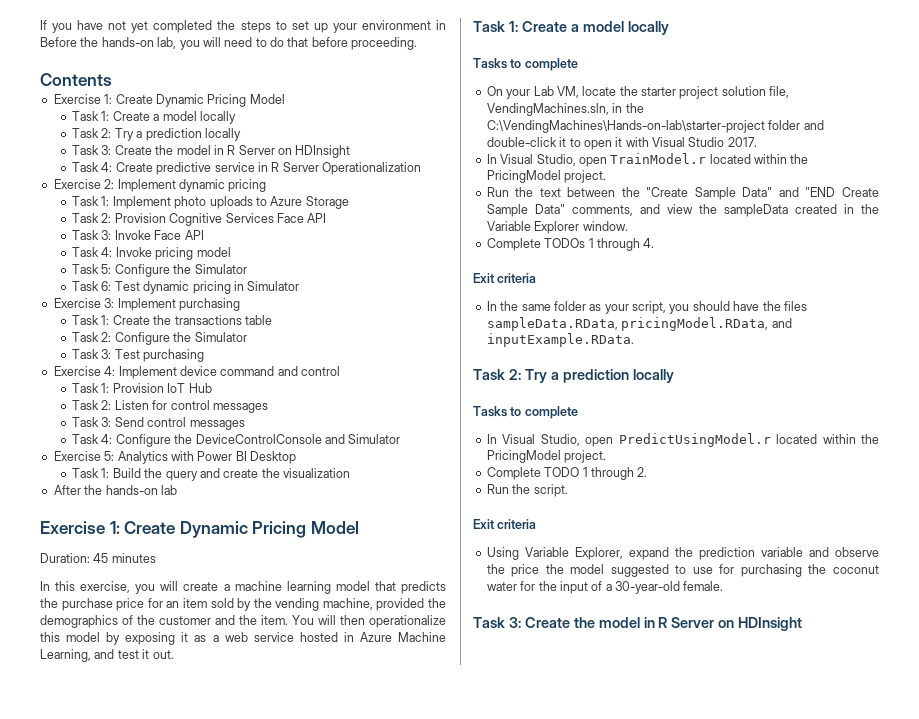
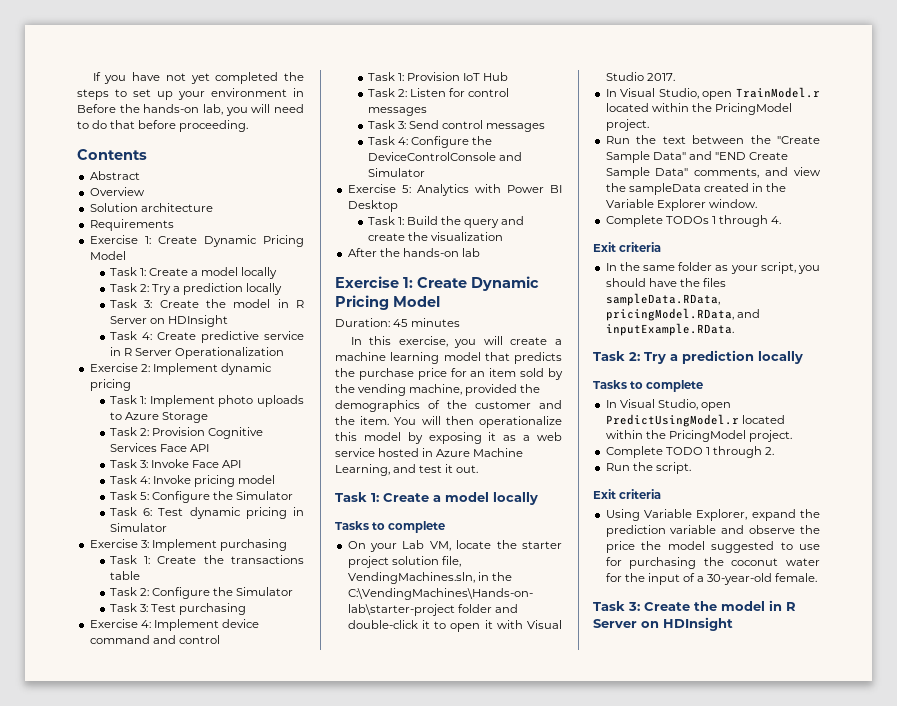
+ Abstract
+ Overview
+ Solution architecture
+ Requirements

